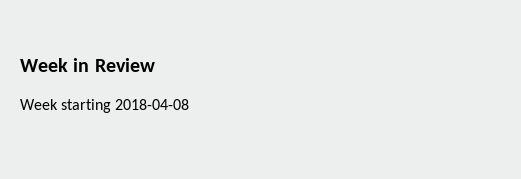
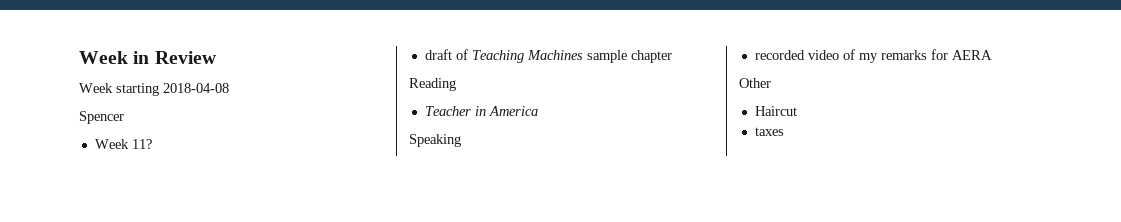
+ Spencer
+ Week 11?
+ draft of Teaching Machines sample chapter
+ Reading
+ Teacher in America
+ Speaking
+ recorded video of my remarks for AERA
+ Other
+ Haircut
+ taxes

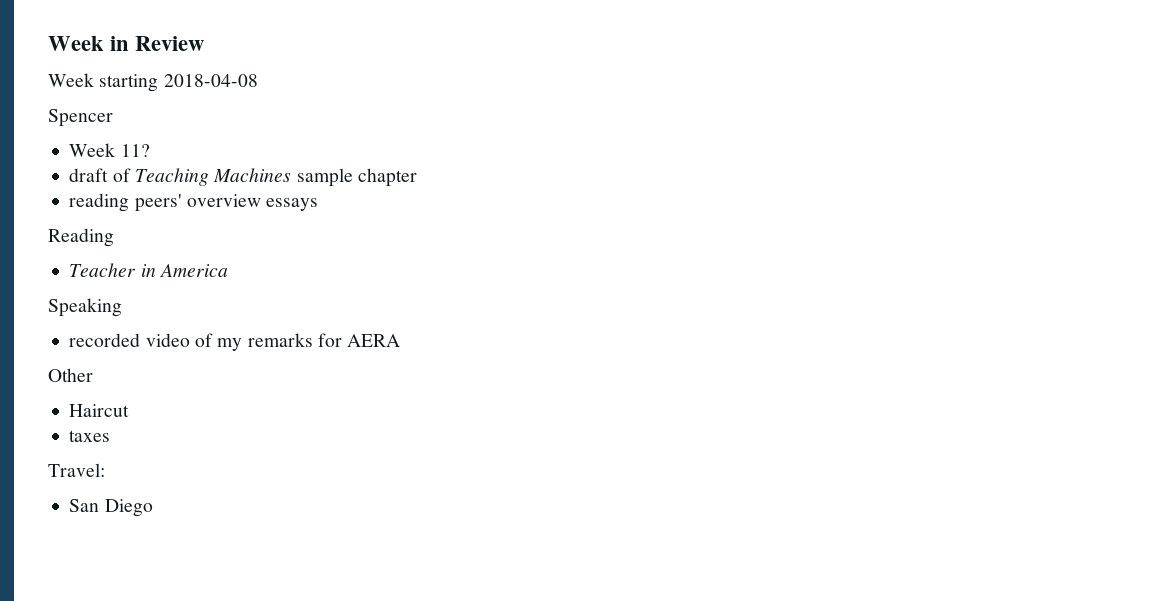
+ reading peers' overview essays
+ Travel:
+ San Diego

